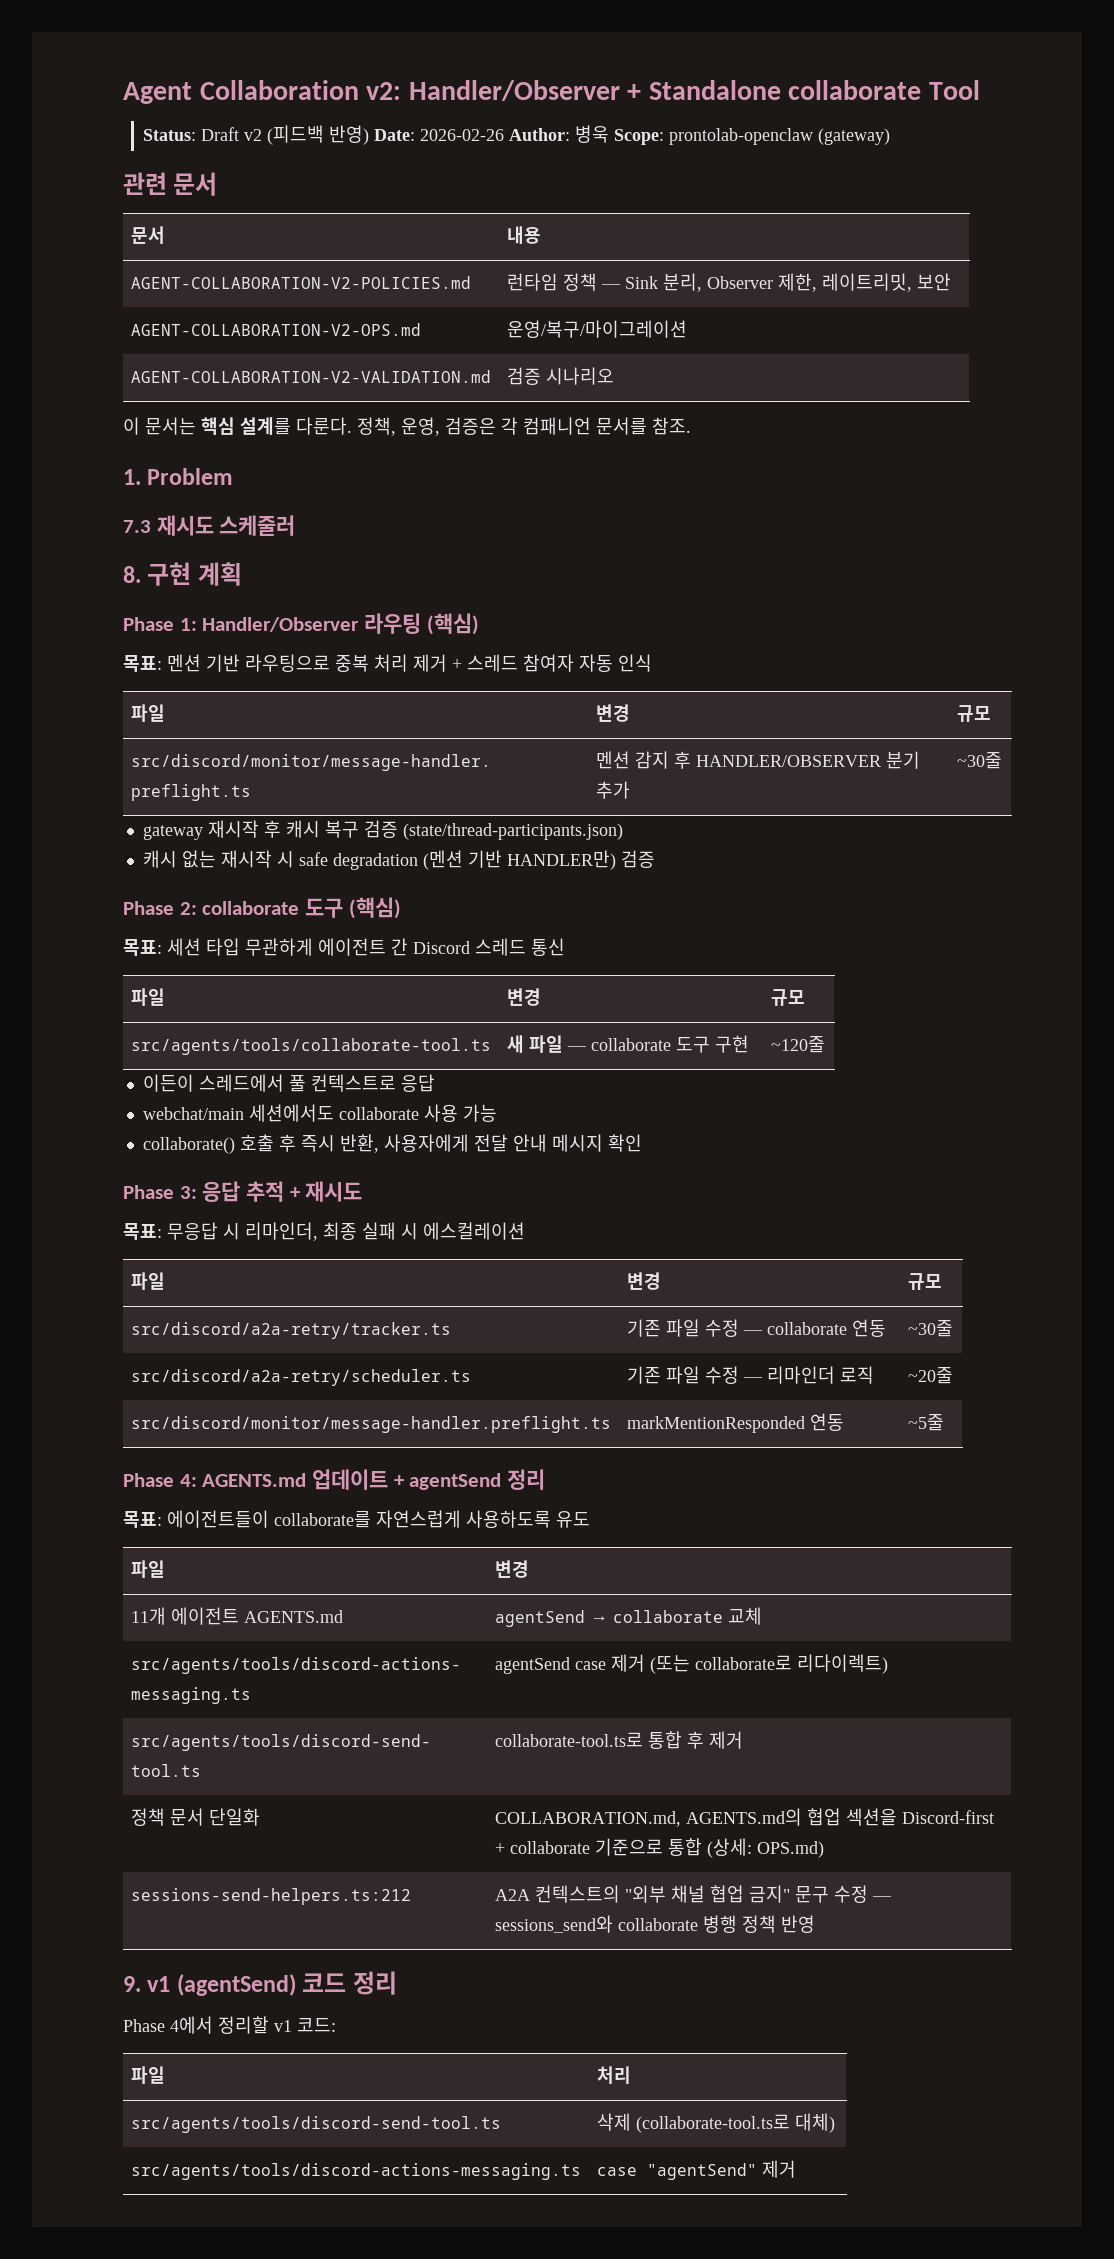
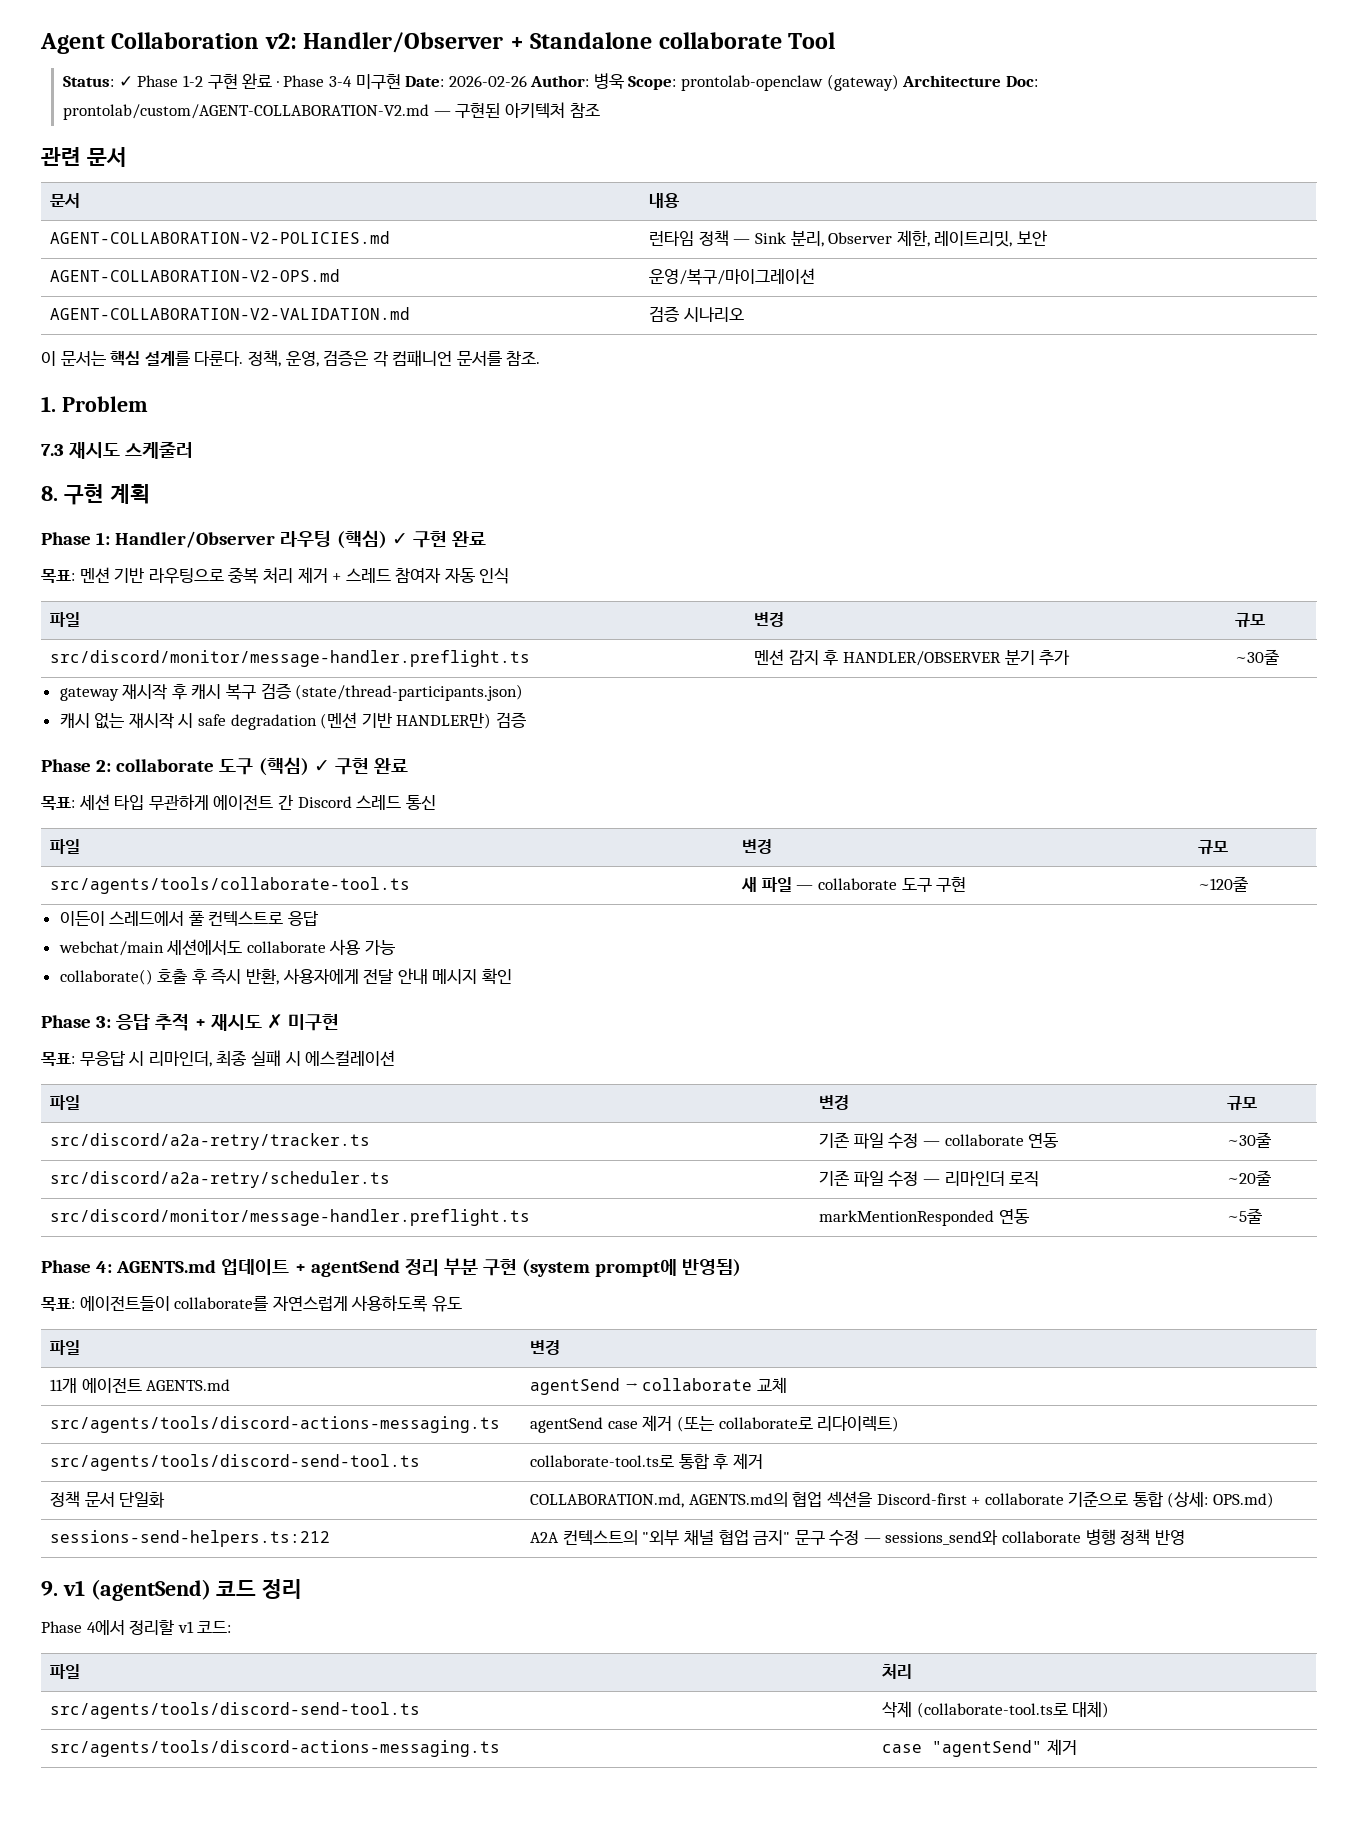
- Status: Draft v2 (피드백 반영) Date: 2026-02-26 Author: 병욱 Scope: prontolab-openclaw (gateway)
+ Status: ✓ Phase 1-2 구현 완료 · Phase 3-4 미구현 Date: 2026-02-26 Author: 병욱 Scope: prontolab-openclaw (gateway) Architecture Doc: prontolab/custom/AGENT-COLLABORATION-V2.md — 구현된 아키텍처 참조
- Phase 1: Handler/Observer 라우팅 (핵심)
+ Phase 1: Handler/Observer 라우팅 (핵심) ✓ 구현 완료
- Phase 2: collaborate 도구 (핵심)
+ Phase 2: collaborate 도구 (핵심) ✓ 구현 완료
- Phase 3: 응답 추적 + 재시도
+ Phase 3: 응답 추적 + 재시도 ✗ 미구현
- Phase 4: AGENTS.md 업데이트 + agentSend 정리
+ Phase 4: AGENTS.md 업데이트 + agentSend 정리 부분 구현 (system prompt에 반영됨)

